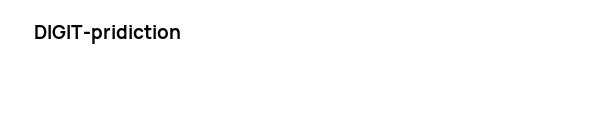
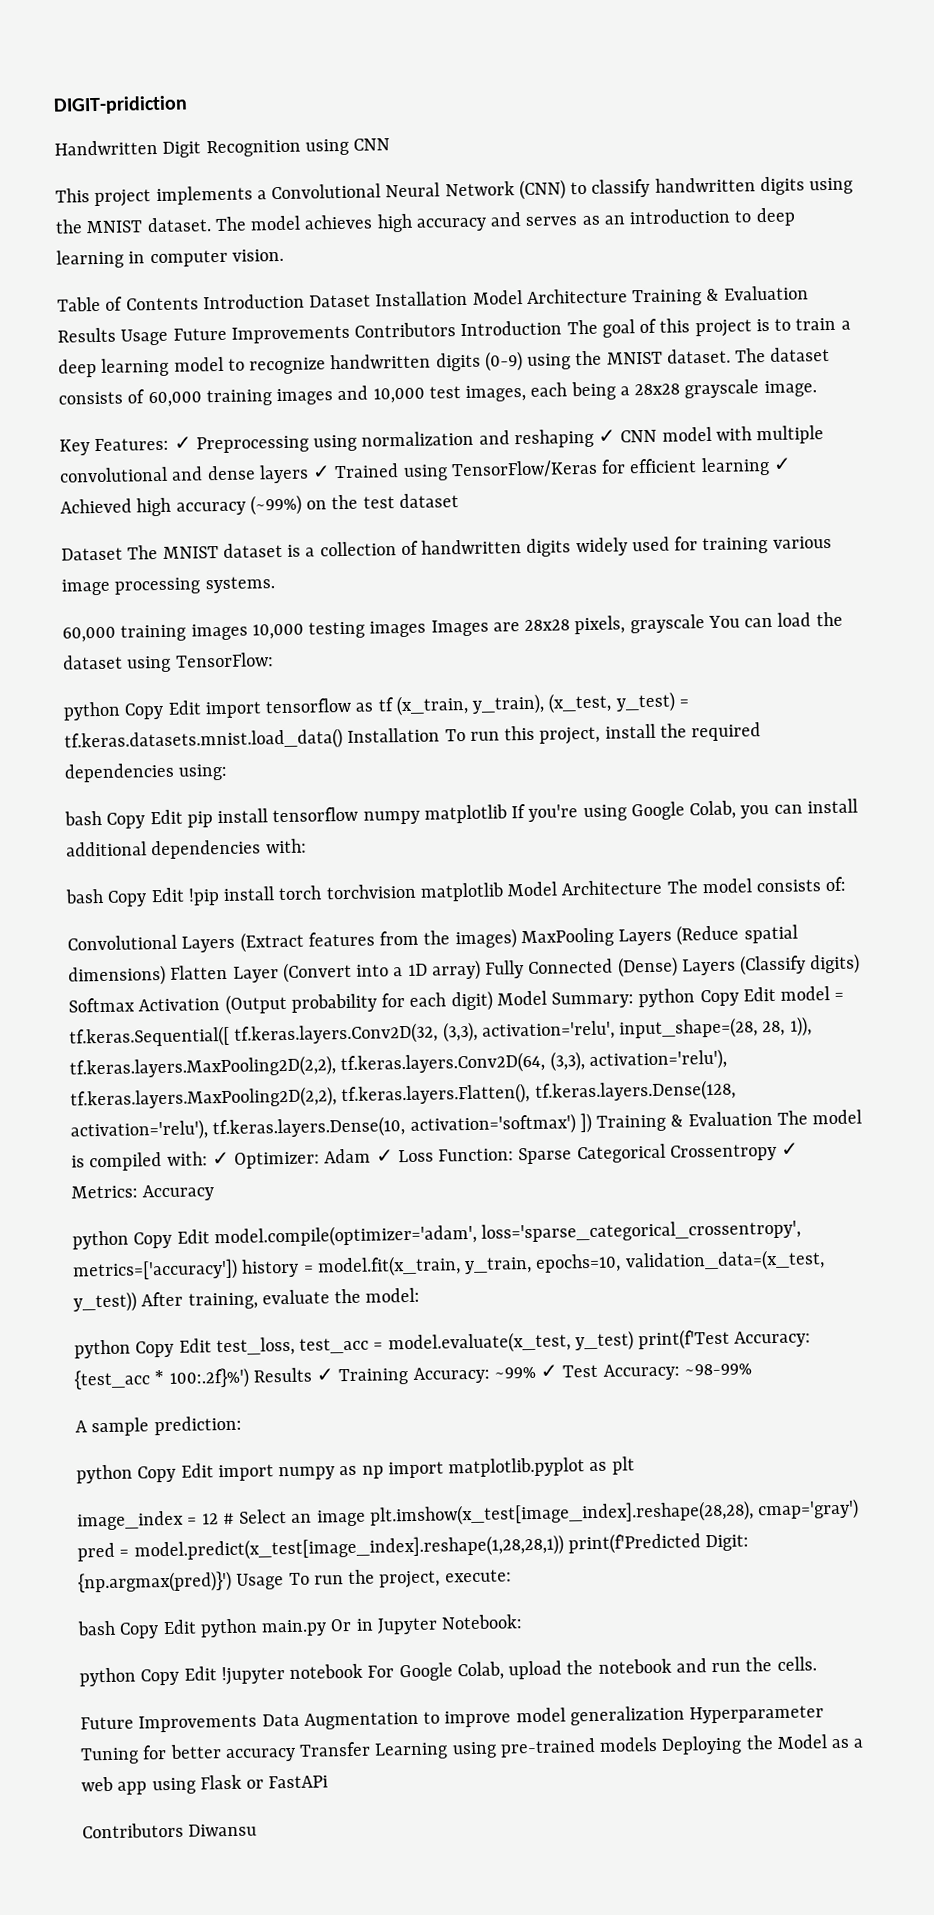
+ Handwritten Digit Recognition using CNN
+ This project implements a Convolutional Neural Network (CNN) to classify handwritten digits using the MNIST dataset. The model achieves high accuracy and serves as an introduction to deep learning in computer vision.
+ Table of Contents Introduction Dataset Installation Model Architecture Training & Evaluation Results Usage Future Improvements Contributors Introduction The goal of this project is to train a deep learning model to recognize handwritten digits (0-9) using the MNIST dataset. The dataset consists of 60,000 training images and 10,000 test images, each being a 28x28 grayscale image.
+ Key Features: ✓ Preprocessing using normalization and reshaping ✓ CNN model with multiple convolutional and dense layers ✓ Trained using TensorFlow/Keras for efficient learning ✓ Achieved high accuracy (~99%) on the test dataset
+ Dataset The MNIST dataset is a collection of handwritten digits widely used for training various image processing systems.
+ 60,000 training images 10,000 testing images Images are 28x28 pixels, grayscale You can load the dataset using TensorFlow:
+ python Copy Edit import tensorflow as tf (x_train, y_train), (x_test, y_test) = tf.keras.datasets.mnist.load_data() Installation To run this project, install the required dependencies using:
+ bash Copy Edit pip install tensorflow numpy matplotlib If you're using Google Colab, you can install additional dependencies with:
+ bash Copy Edit !pip install torch torchvision matplotlib Model Architecture The model consists of:
+ Convolutional Layers (Extract features from the images) MaxPooling Layers (Reduce spatial dimensions) Flatten Layer (Convert into a 1D array) Fully Connected (Dense) Layers (Classify digits) Softmax Activation (Output probability for each digit) Model Summary: python Copy Edit model = tf.keras.Sequential([ tf.keras.layers.Conv2D(32, (3,3), activation='relu', input_shape=(28, 28, 1)), tf.keras.layers.MaxPooling2D(2,2), tf.keras.layers.Conv2D(64, (3,3), activation='relu'), tf.keras.layers.MaxPooling2D(2,2), tf.keras.layers.Flatten(), tf.keras.layers.Dense(128, activation='relu'), tf.keras.layers.Dense(10, activation='softmax') ]) Training & Evaluation The model is compiled with: ✓ Optimizer: Adam ✓ Loss Function: Sparse Categorical Crossentropy ✓ Metrics: Accuracy
+ python Copy Edit model.compile(optimizer='adam', loss='sparse_categorical_crossentropy', metrics=['accuracy']) history = model.fit(x_train, y_train, epochs=10, validation_data=(x_test, y_test)) After training, evaluate the model:
+ python Copy Edit test_loss, test_acc = model.evaluate(x_test, y_test) print(f'Test Accuracy: {test_acc * 100:.2f}%') Results ✓ Training Accuracy: ~99% ✓ Test Accuracy: ~98-99%
+ A sample prediction:
+ python Copy Edit import numpy as np import matplotlib.pyplot as plt
+ image_index = 12 # Select an image plt.imshow(x_test[image_index].reshape(28,28), cmap='gray') pred = model.predict(x_test[image_index].reshape(1,28,28,1)) print(f'Predicted Digit: {np.argmax(pred)}') Usage To run the project, execute:
+ bash Copy Edit python main.py Or in Jupyter Notebook:
+ python Copy Edit !jupyter notebook For Google Colab, upload the notebook and run the cells.
+ Future Improvements Data Augmentation to improve model generalization Hyperparameter Tuning for better accuracy Transfer Learning using pre-trained models Deploying the Model as a web app using Flask or FastAPi
+ Contributors Diwansu

